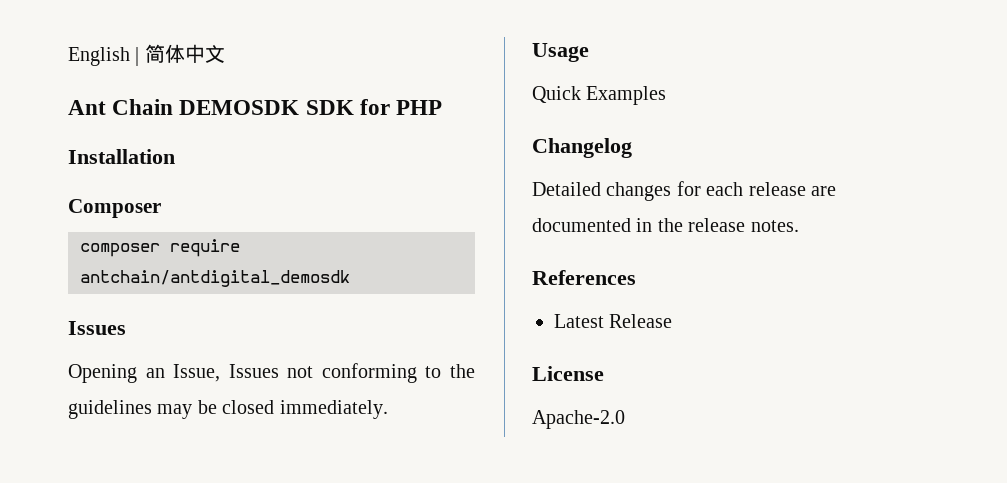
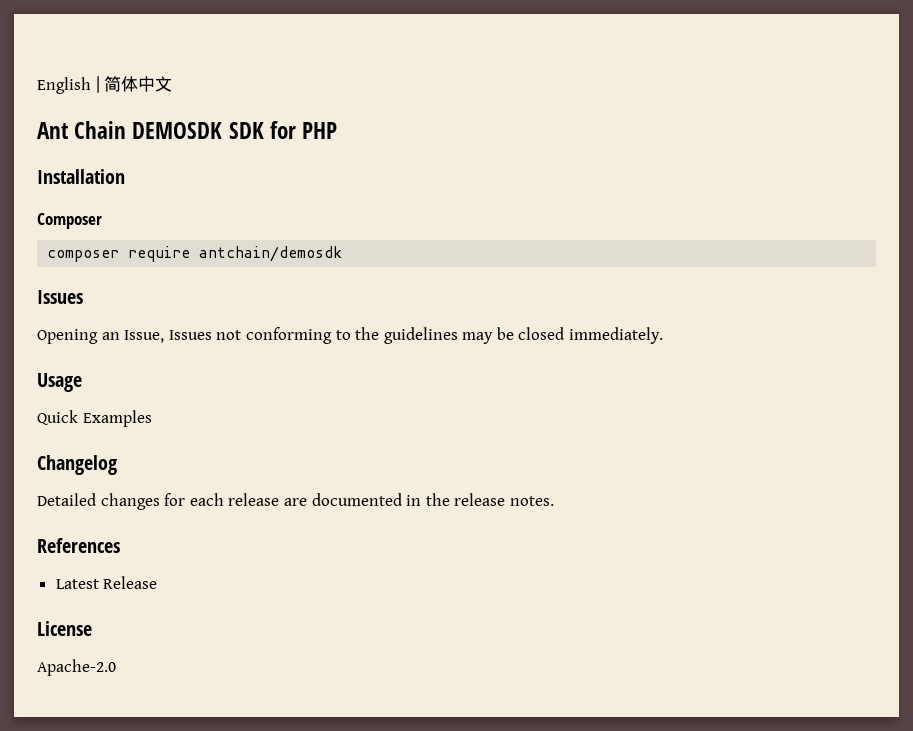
- composer require antchain/antdigital_demosdk
+ composer require antchain/demosdk

